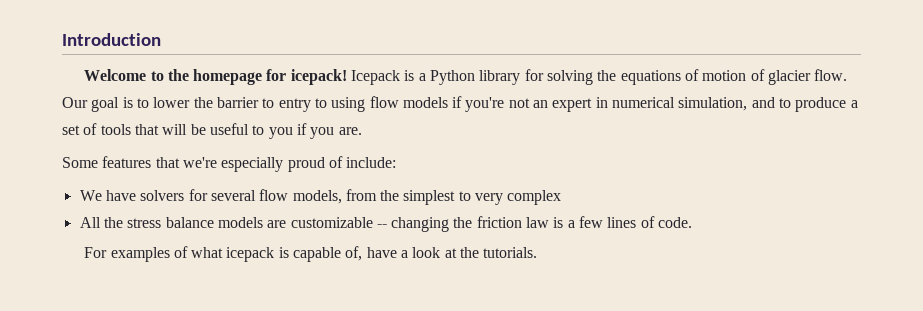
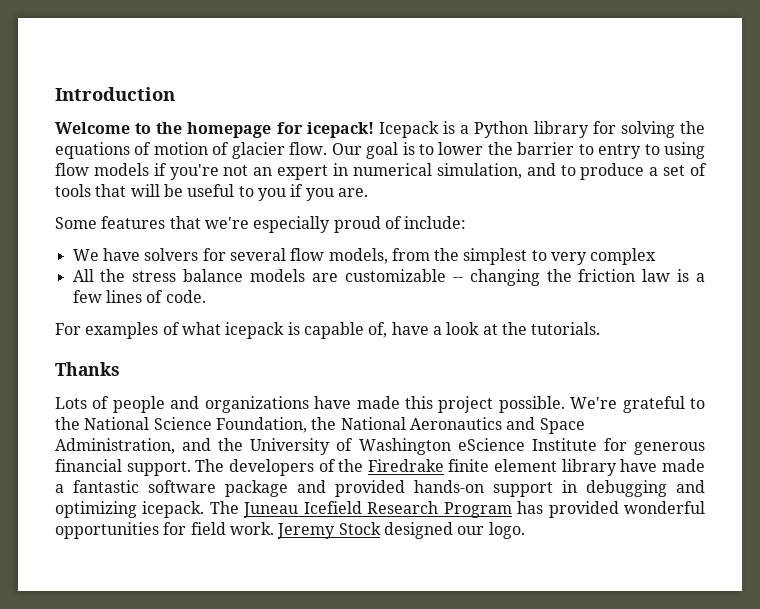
+ Thanks
+ Lots of people and organizations have made this project possible. We're grateful to the National Science Foundation, the National Aeronautics and Space Administration, and the University of Washington eScience Institute for generous financial support. The developers of the Firedrake finite element library have made a fantastic software package and provided hands-on support in debugging and optimizing icepack. The Juneau Icefield Research Program has provided wonderful opportunities for field work. Jeremy Stock designed our logo.

